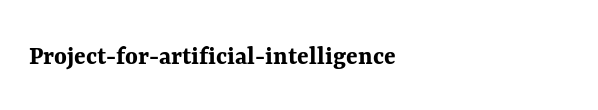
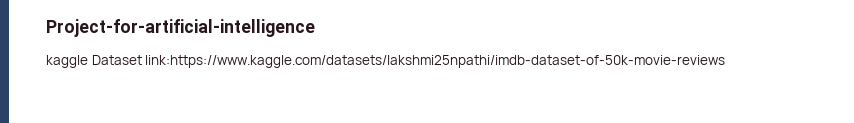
+ kaggle Dataset link:https://www.kaggle.com/datasets/lakshmi25npathi/imdb-dataset-of-50k-movie-reviews

